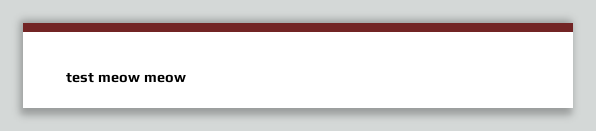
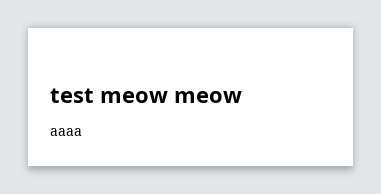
+ aaaa

